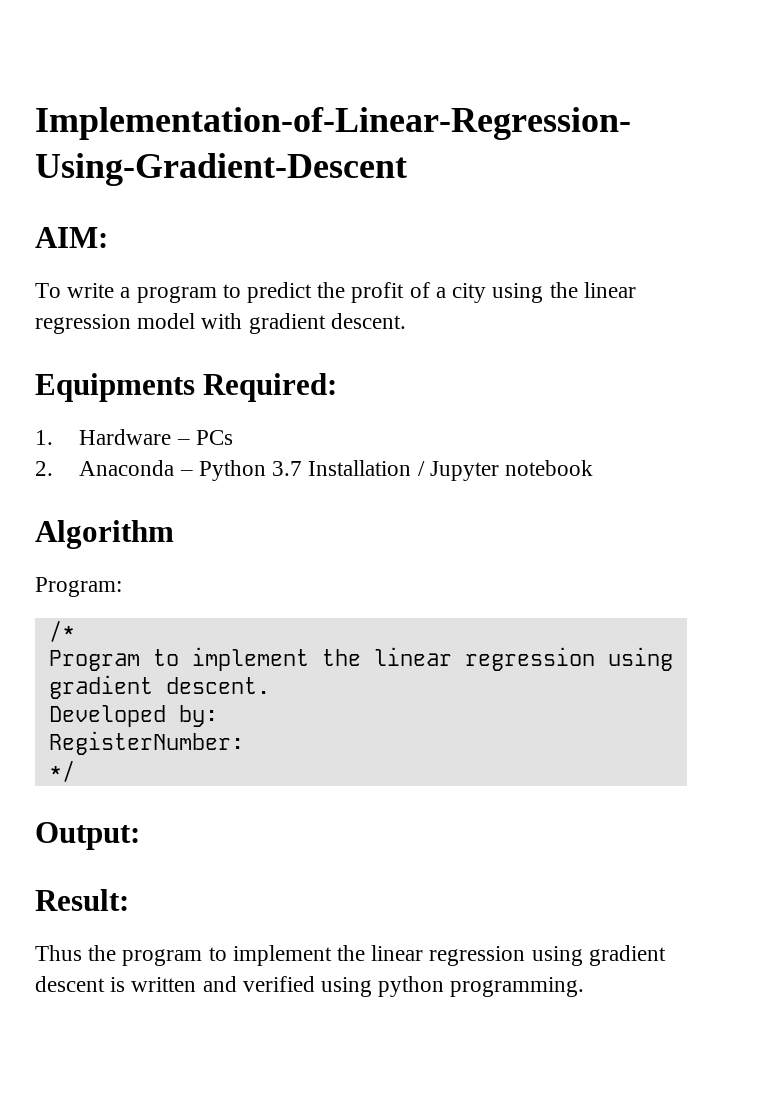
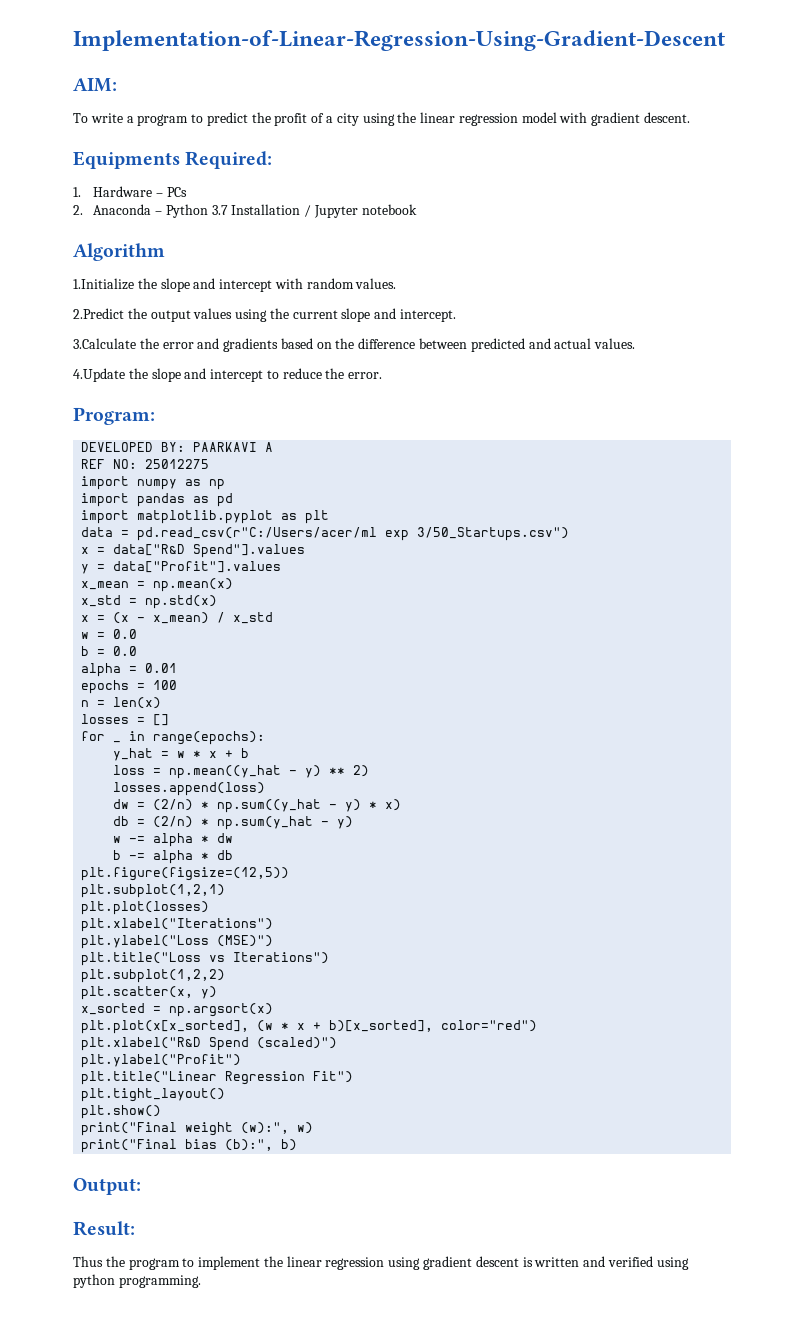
+ 1.Initialize the slope and intercept with random values.
+ 2.Predict the output values using the current slope and intercept.
+ 3.Calculate the error and gradients based on the difference between predicted and actual values.
+ 4.Update the slope and intercept to reduce the error.
  Program:
- /*
- Program to implement the linear regression using gradient descent.
- Developed by:
- RegisterNumber:
- */
+ DEVELOPED BY: PAARKAVI A
+ REF NO: 25012275
+ import numpy as np
+ import pandas as pd
+ import matplotlib.pyplot as plt
+ data = pd.read_csv(r"C:/Users/acer/ml exp 3/50_Startups.csv")
+ x = data["R&D Spend"].values
+ y = data["Profit"].values
+ x_mean = np.mean(x)
+ x_std = np.std(x)
+ x = (x - x_mean) / x_std
+ w = 0.0
+ b = 0.0
+ alpha = 0.01
+ epochs = 100
+ n = len(x)
+ losses = []
+ for _ in range(epochs):
+ y_hat = w * x + b
+ loss = np.mean((y_hat - y) ** 2)
+ losses.append(loss)
+ dw = (2/n) * np.sum((y_hat - y) * x)
+ db = (2/n) * np.sum(y_hat - y)
+ w -= alpha * dw
+ b -= alpha * db
+ plt.figure(figsize=(12,5))
+ plt.subplot(1,2,1)
+ plt.plot(losses)
+ plt.xlabel("Iterations")
+ plt.ylabel("Loss (MSE)")
+ plt.title("Loss vs Iterations")
+ plt.subplot(1,2,2)
+ plt.scatter(x, y)
+ x_sorted = np.argsort(x)
+ plt.plot(x[x_sorted], (w * x + b)[x_sorted], color="red")
+ plt.xlabel("R&D Spend (scaled)")
+ plt.ylabel("Profit")
+ plt.title("Linear Regression Fit")
+ plt.tight_layout()
+ plt.show()
+ print("Final weight (w):", w)
+ print("Final bias (b):", b)

